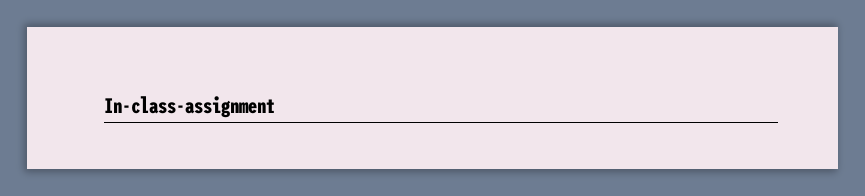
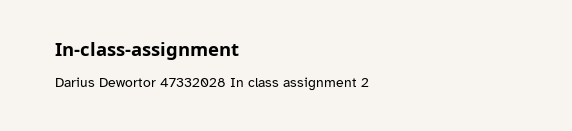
+ Darius Dewortor 47332028 In class assignment 2

